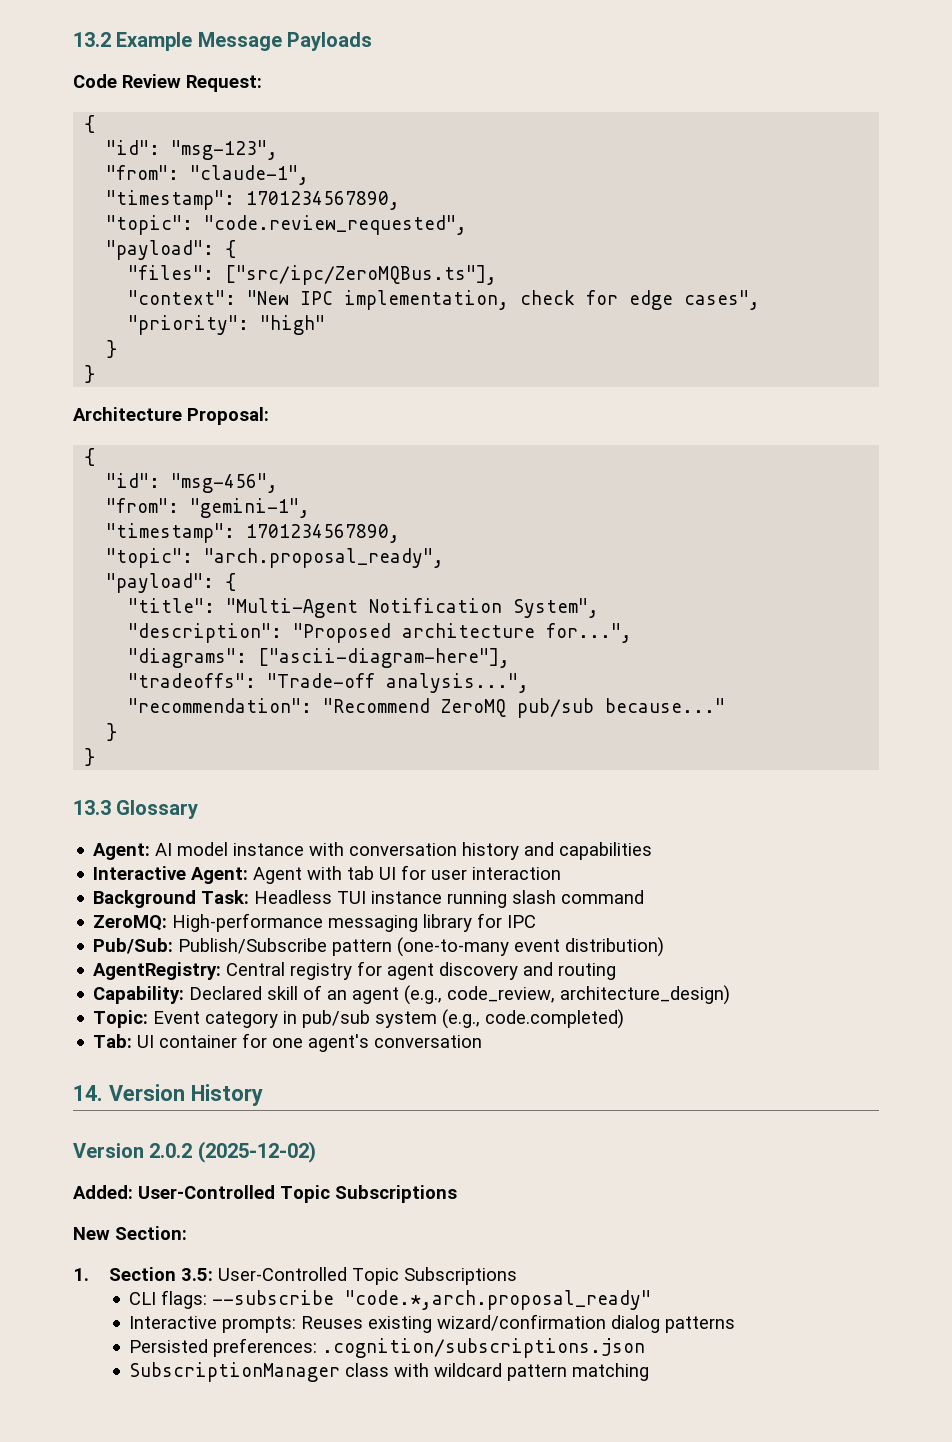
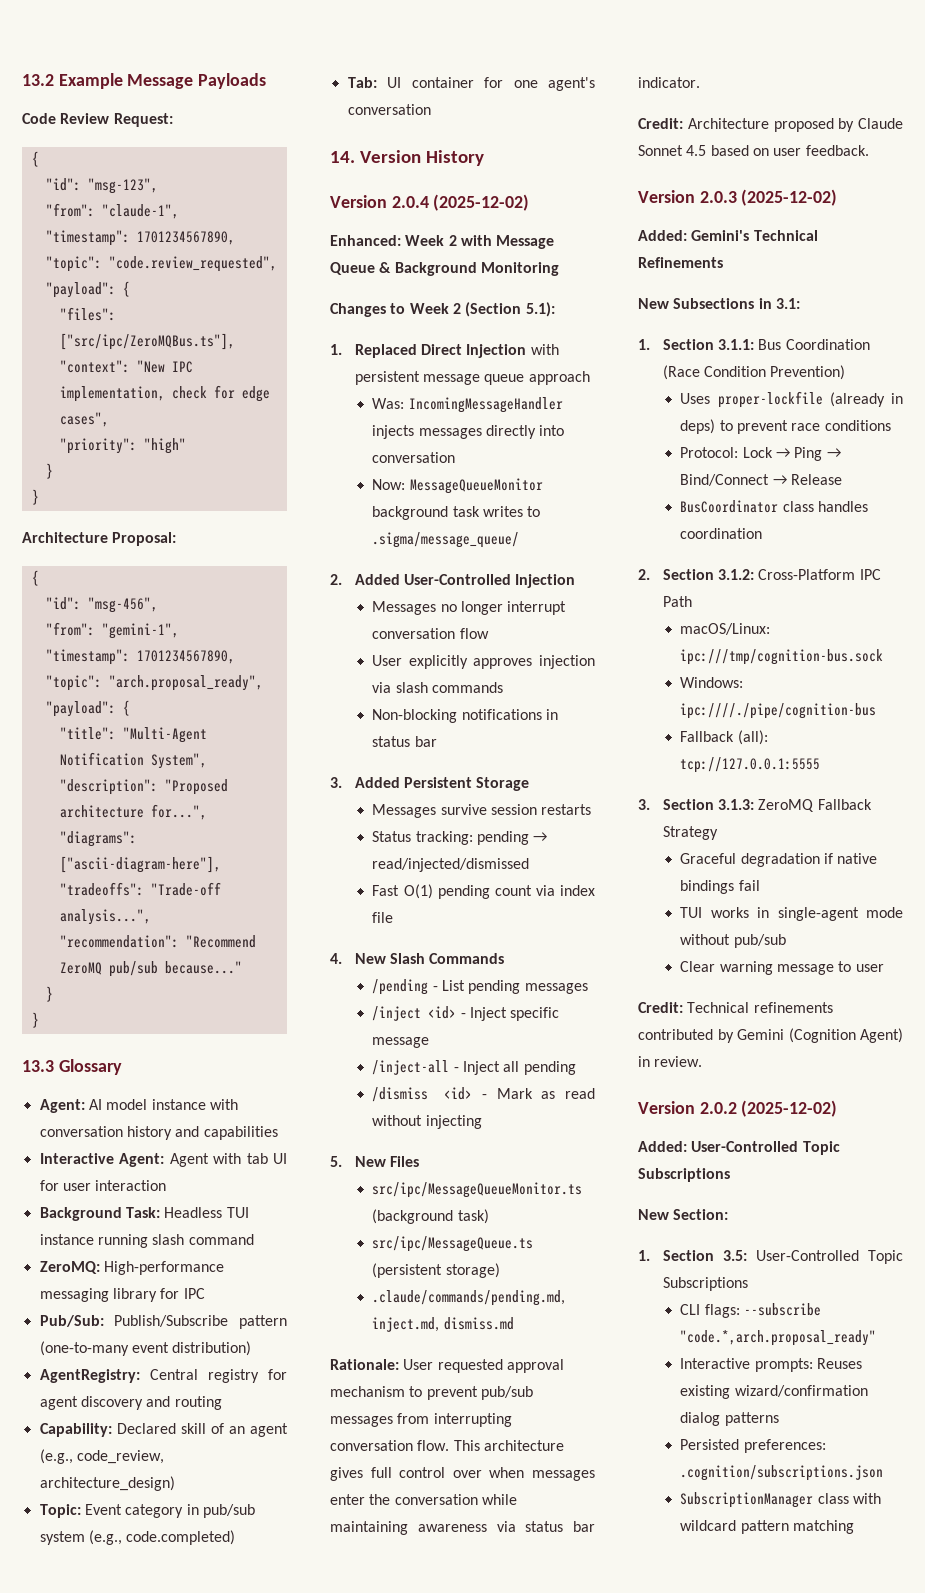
+ Version 2.0.4 (2025-12-02)
+ Enhanced: Week 2 with Message Queue & Background Monitoring
+ Changes to Week 2 (Section 5.1):
+ 1. Replaced Direct Injection with persistent message queue approach
+ Was: IncomingMessageHandler injects messages directly into conversation
+ Now: MessageQueueMonitor background task writes to .sigma/message_queue/
+ 2. Added User-Controlled Injection
+ Messages no longer interrupt conversation flow
+ User explicitly approves injection via slash commands
+ Non-blocking notifications in status bar
+ 3. Added Persistent Storage
+ Messages survive session restarts
+ Status tracking: pending → read/injected/dismissed
+ Fast O(1) pending count via index file
+ 4. New Slash Commands
+ /pending - List pending messages
+ /inject <id> - Inject specific message
+ /inject-all - Inject all pending
+ /dismiss <id> - Mark as read without injecting
+ 5. New Files
+ src/ipc/MessageQueueMonitor.ts (background task)
+ src/ipc/MessageQueue.ts (persistent storage)
+ .claude/commands/pending.md, inject.md, dismiss.md
+ Rationale: User requested approval mechanism to prevent pub/sub messages from interrupting conversation flow. This architecture gives full control over when messages enter the conversation while maintaining awareness via status bar indicator.
+ Credit: Architecture proposed by Claude Sonnet 4.5 based on user feedback.
+ Version 2.0.3 (2025-12-02)
+ Added: Gemini's Technical Refinements
+ New Subsections in 3.1:
+ 1. Section 3.1.1: Bus Coordination (Race Condition Prevention)
+ Uses proper-lockfile (already in deps) to prevent race conditions
+ Protocol: Lock → Ping → Bind/Connect → Release
+ BusCoordinator class handles coordination
+ 2. Section 3.1.2: Cross-Platform IPC Path
+ macOS/Linux: ipc:///tmp/cognition-bus.sock
+ Windows: ipc:////./pipe/cognition-bus
+ Fallback (all): tcp://127.0.0.1:5555
+ 3. Section 3.1.3: ZeroMQ Fallback Strategy
+ Graceful degradation if native bindings fail
+ TUI works in single-agent mode without pub/sub
+ Clear warning message to user
+ Credit: Technical refinements contributed by Gemini (Cognition Agent) in review.

